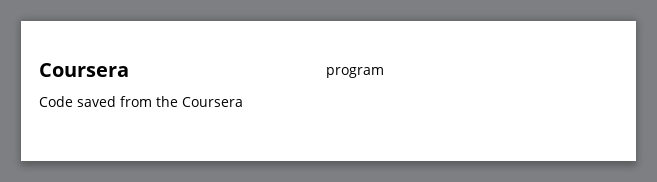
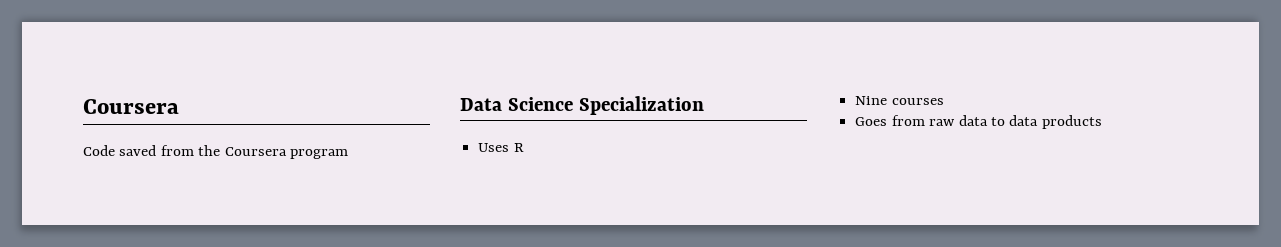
+ Data Science Specialization
+ Uses R
+ Nine courses
+ Goes from raw data to data products

